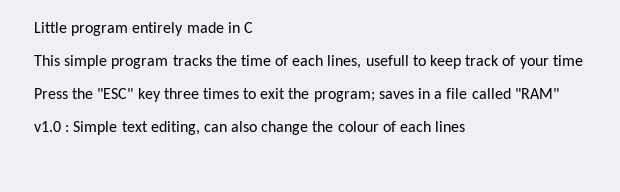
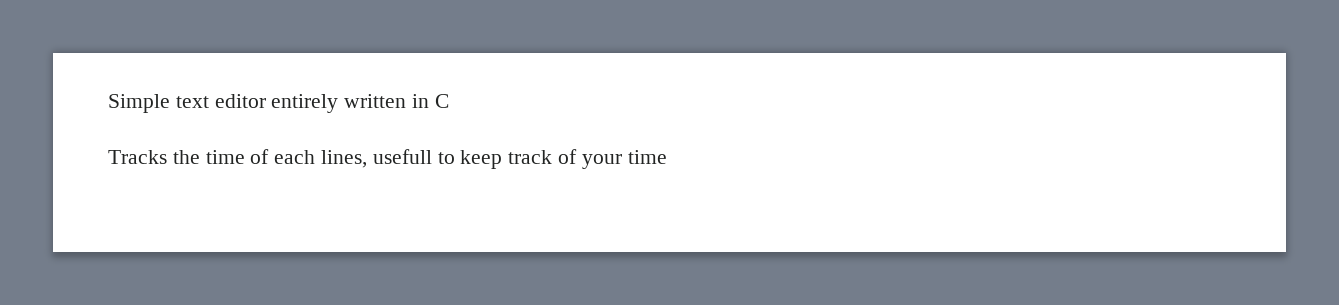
- Little program entirely made in C
- This simple program tracks the time of each lines, usefull to keep track of your time
+ Simple text editor entirely written in C
+ Tracks the time of each lines, usefull to keep track of your time
- Press the "ESC" key three times to exit the program; saves in a file called "RAM"
- v1.0 : Simple text editing, can also change the colour of each lines

